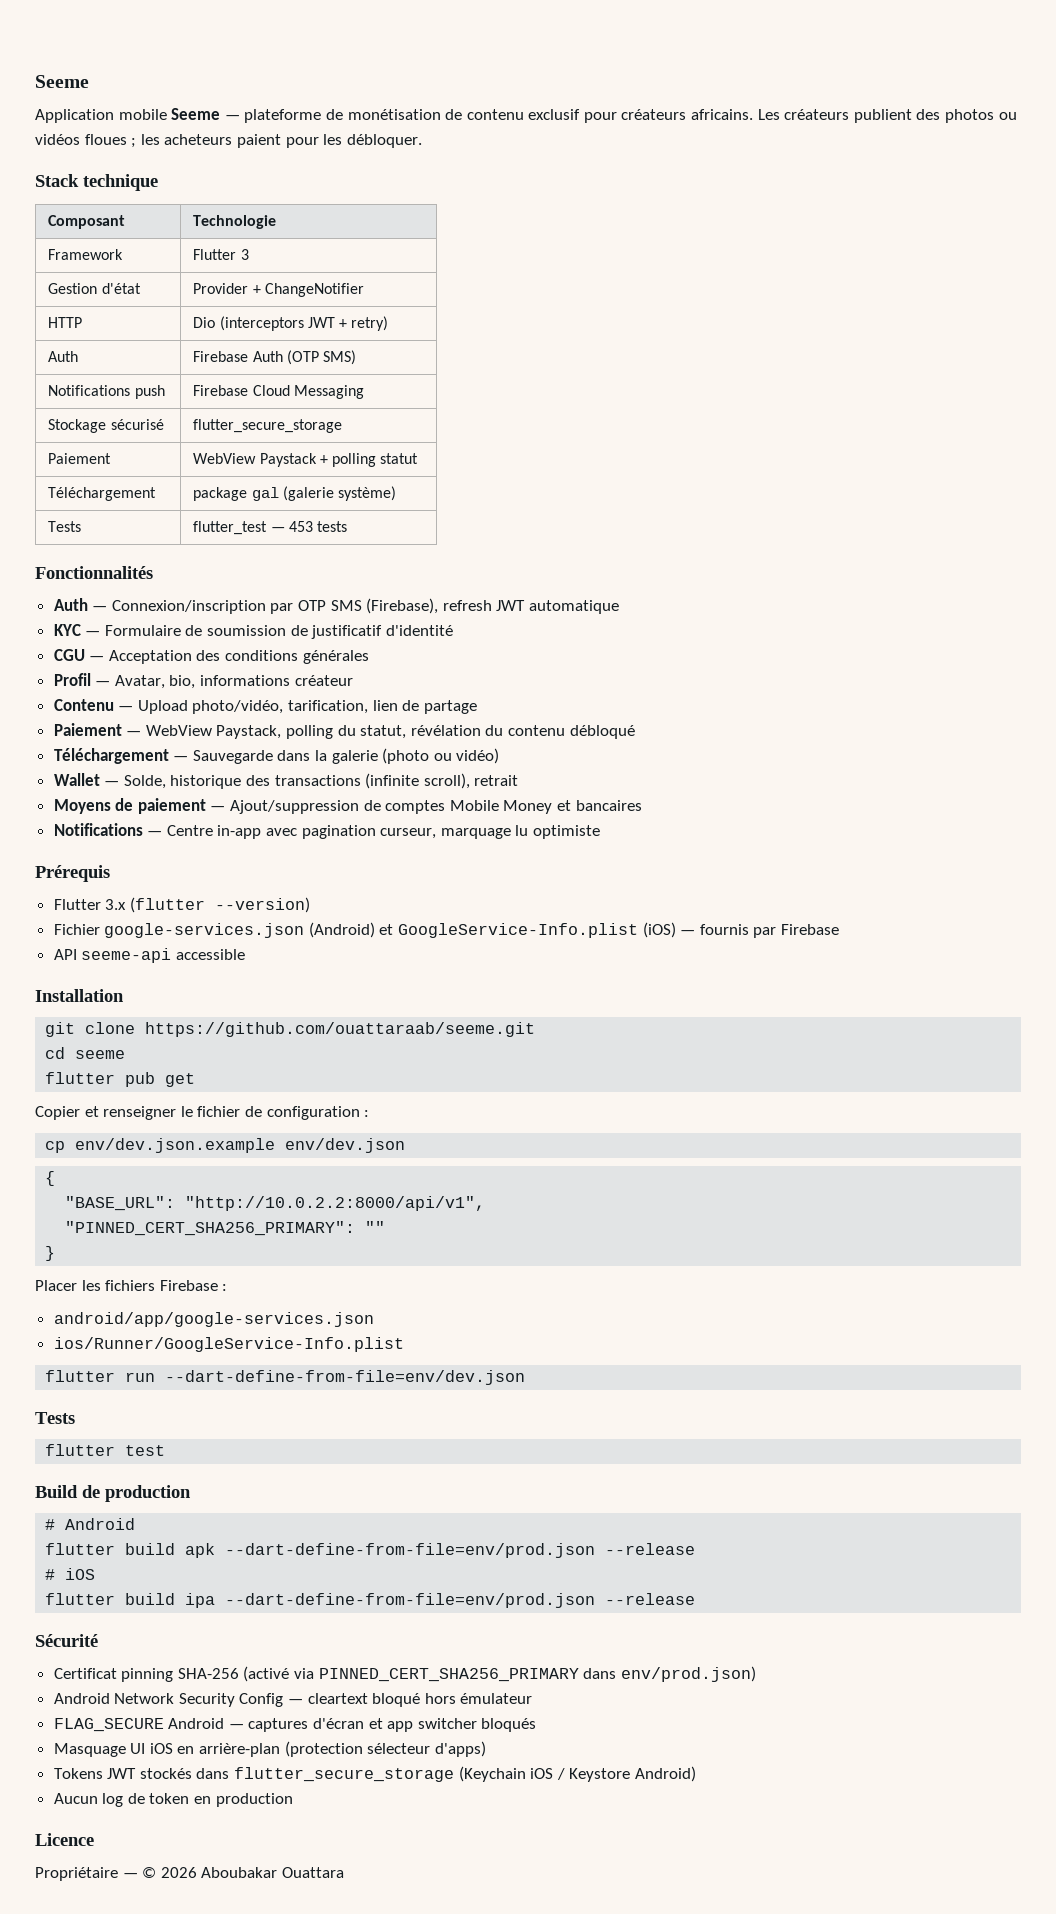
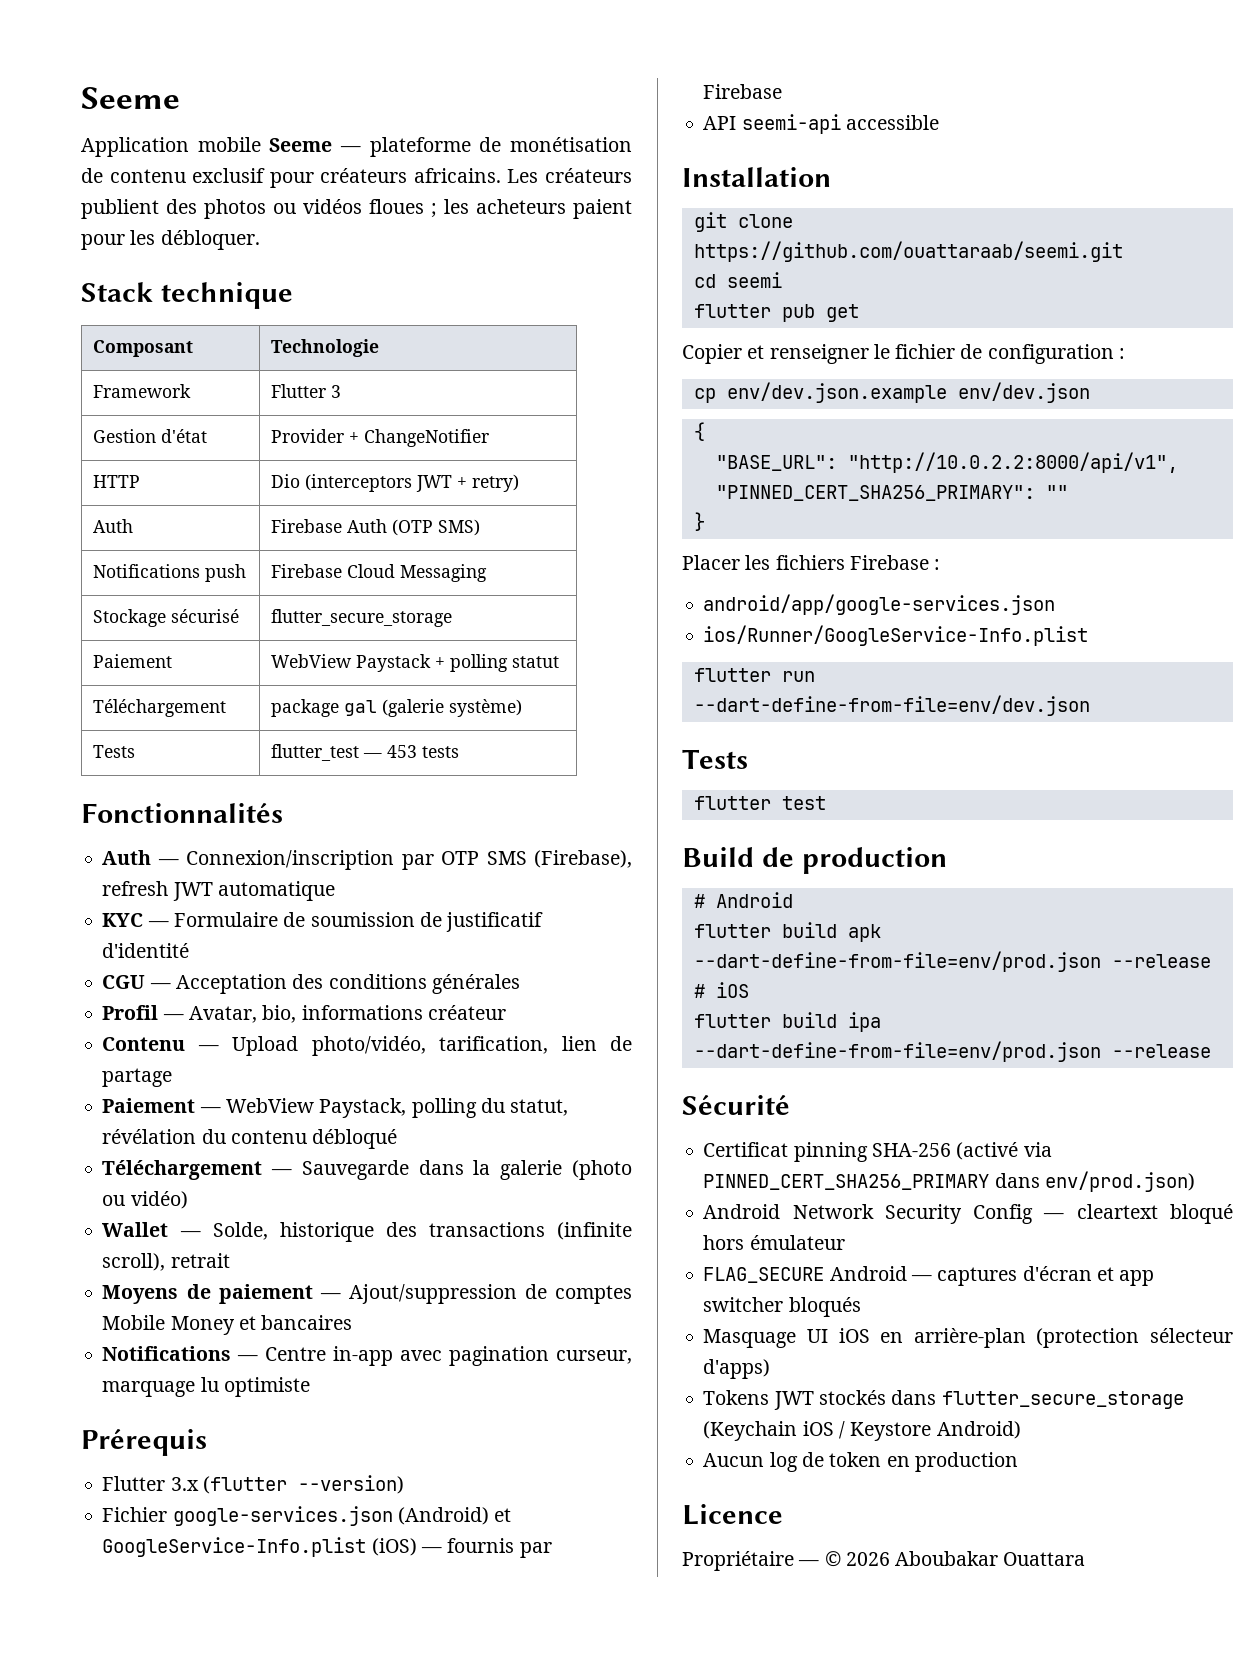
- API seeme-api accessible
+ API seemi-api accessible
- git clone https://github.com/ouattaraab/seeme.git
+ git clone https://github.com/ouattaraab/seemi.git
- cd seeme
+ cd seemi

